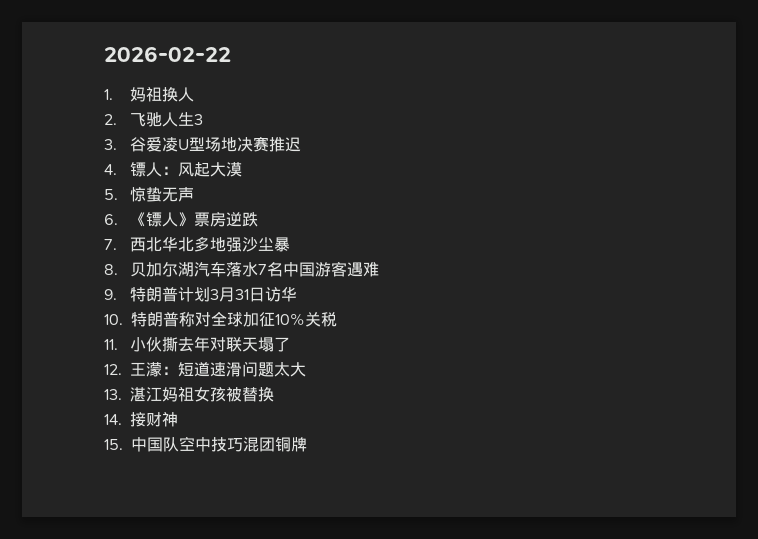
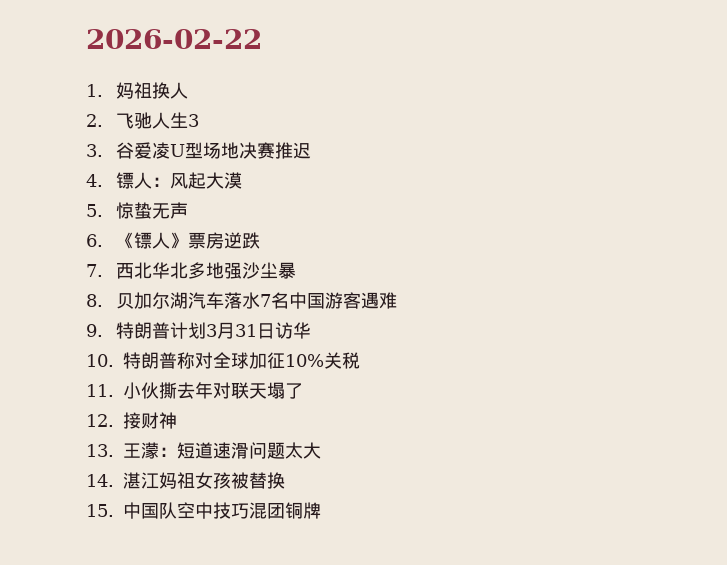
- 12.王濛：短道速滑问题太大
+ 12.接财神
+ 13.王濛：短道速滑问题太大
- 13.湛江妈祖女孩被替换
+ 14.湛江妈祖女孩被替换
- 14.接财神

